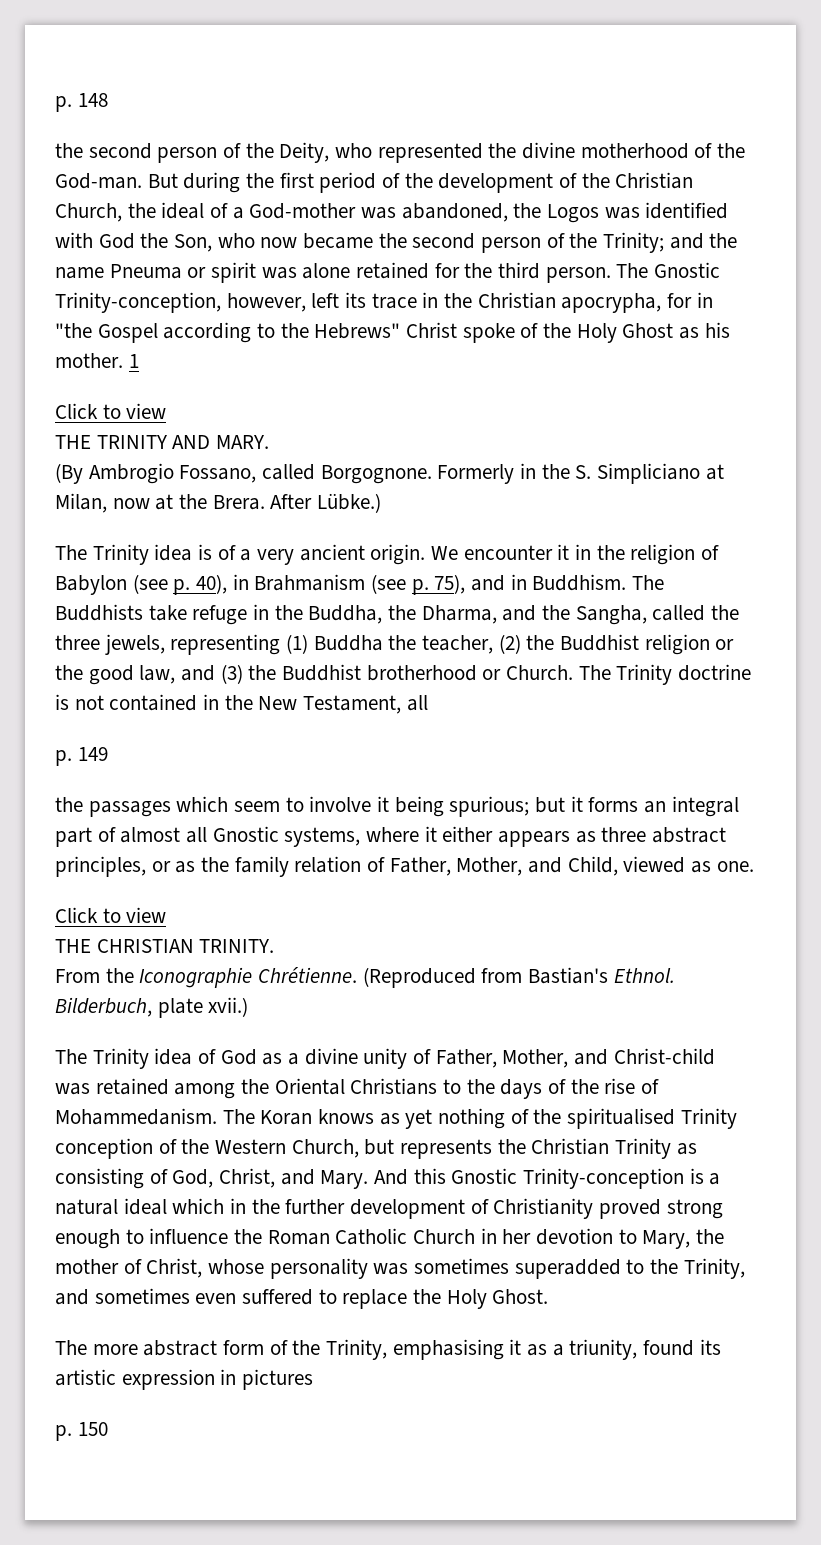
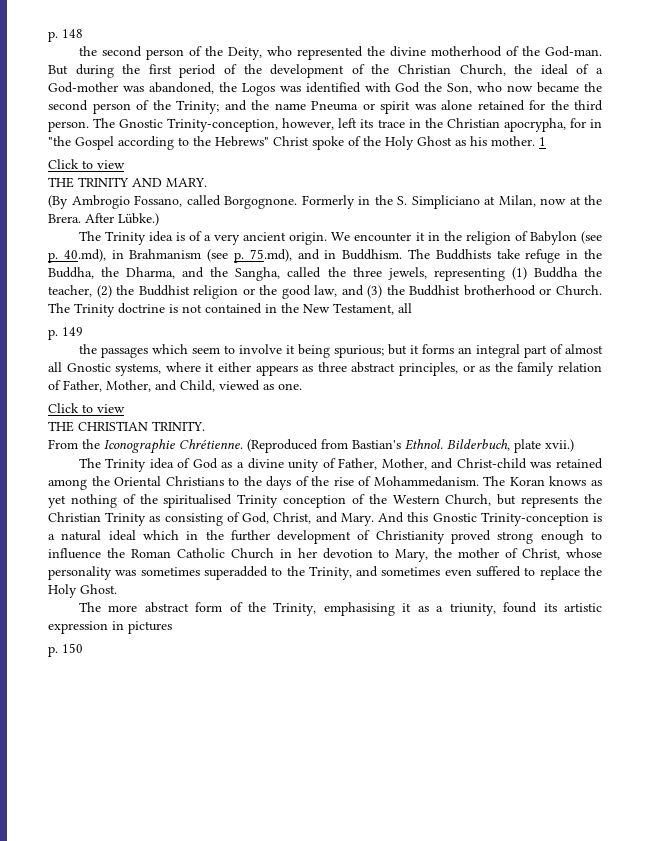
- We encounter it in the religion of Babylon (see p. 40), in Brahmanism (see p. 75), and in Buddhism.
+ We encounter it in the religion of Babylon (see p. 40.md), in Brahmanism (see p. 75.md), and in Buddhism.

